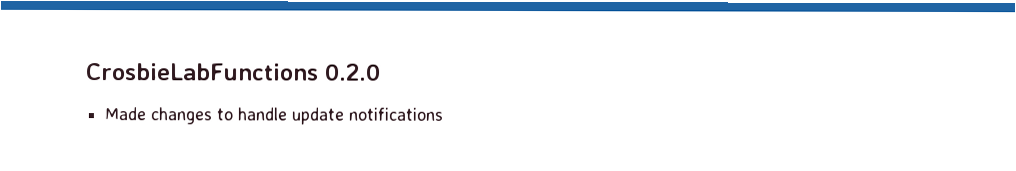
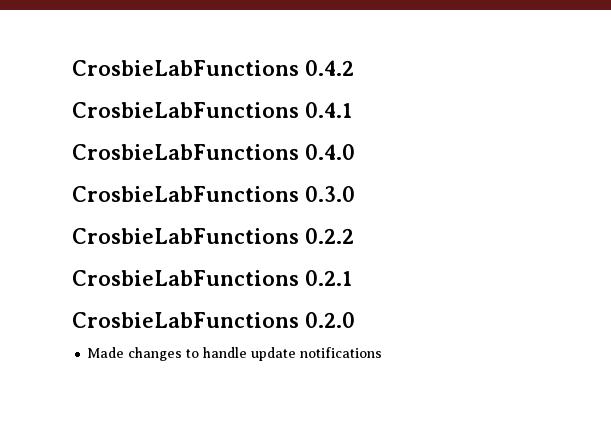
+ CrosbieLabFunctions 0.4.2
+ CrosbieLabFunctions 0.4.1
+ CrosbieLabFunctions 0.4.0
+ CrosbieLabFunctions 0.3.0
+ CrosbieLabFunctions 0.2.2
+ CrosbieLabFunctions 0.2.1

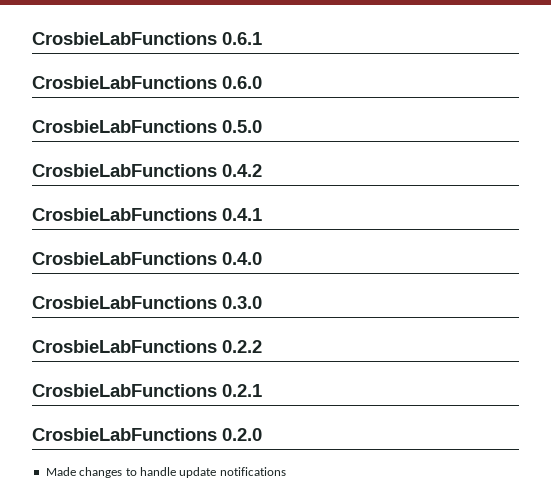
+ CrosbieLabFunctions 0.6.1
+ CrosbieLabFunctions 0.6.0
+ CrosbieLabFunctions 0.5.0

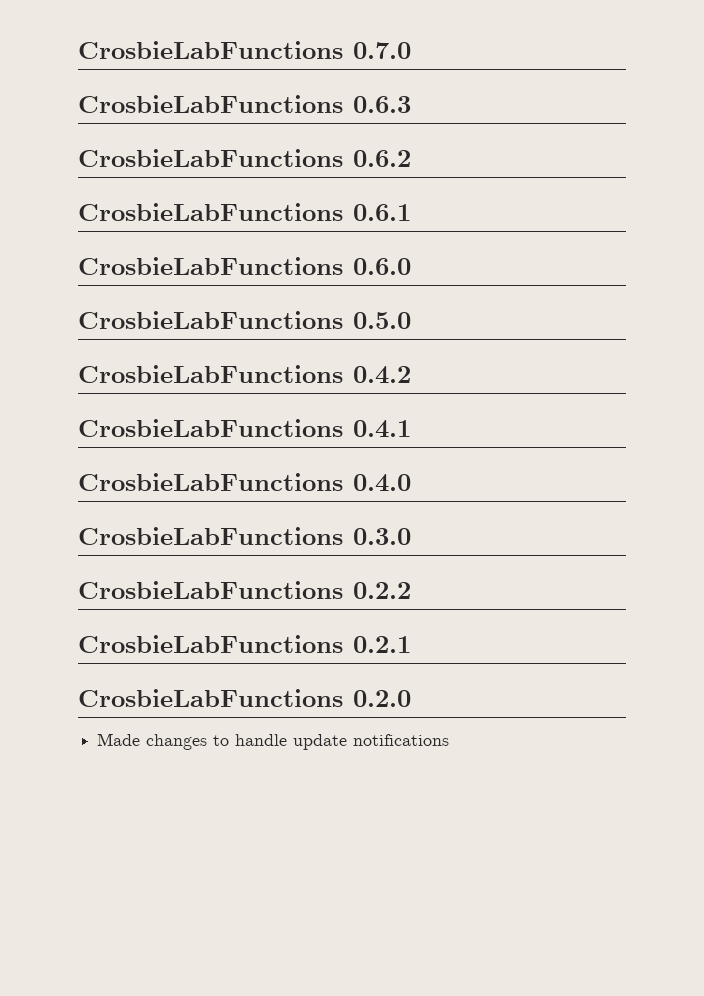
+ CrosbieLabFunctions 0.7.0
+ CrosbieLabFunctions 0.6.3
+ CrosbieLabFunctions 0.6.2

